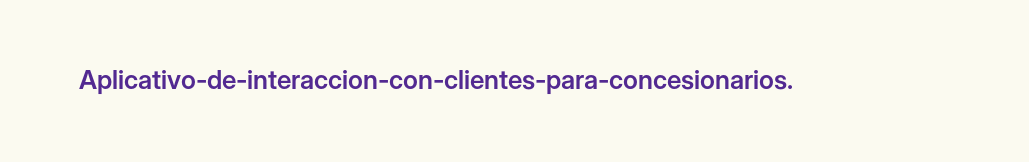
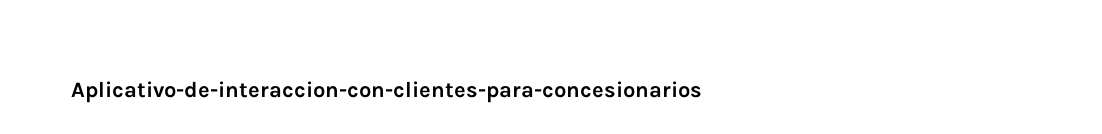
- Aplicativo-de-interaccion-con-clientes-para-concesionarios.
+ Aplicativo-de-interaccion-con-clientes-para-concesionarios

